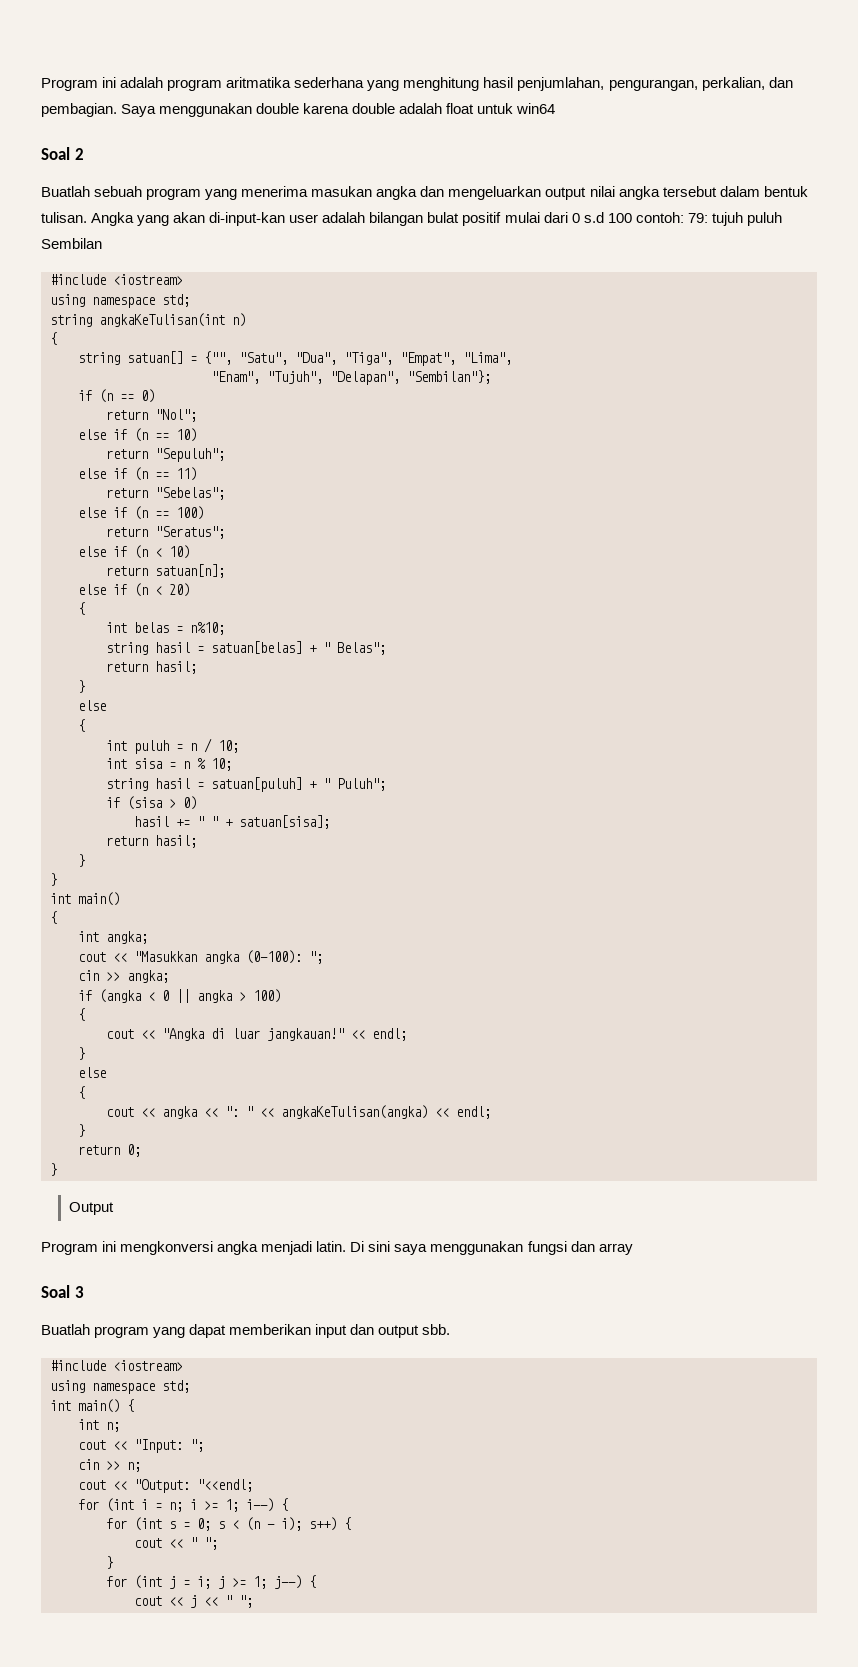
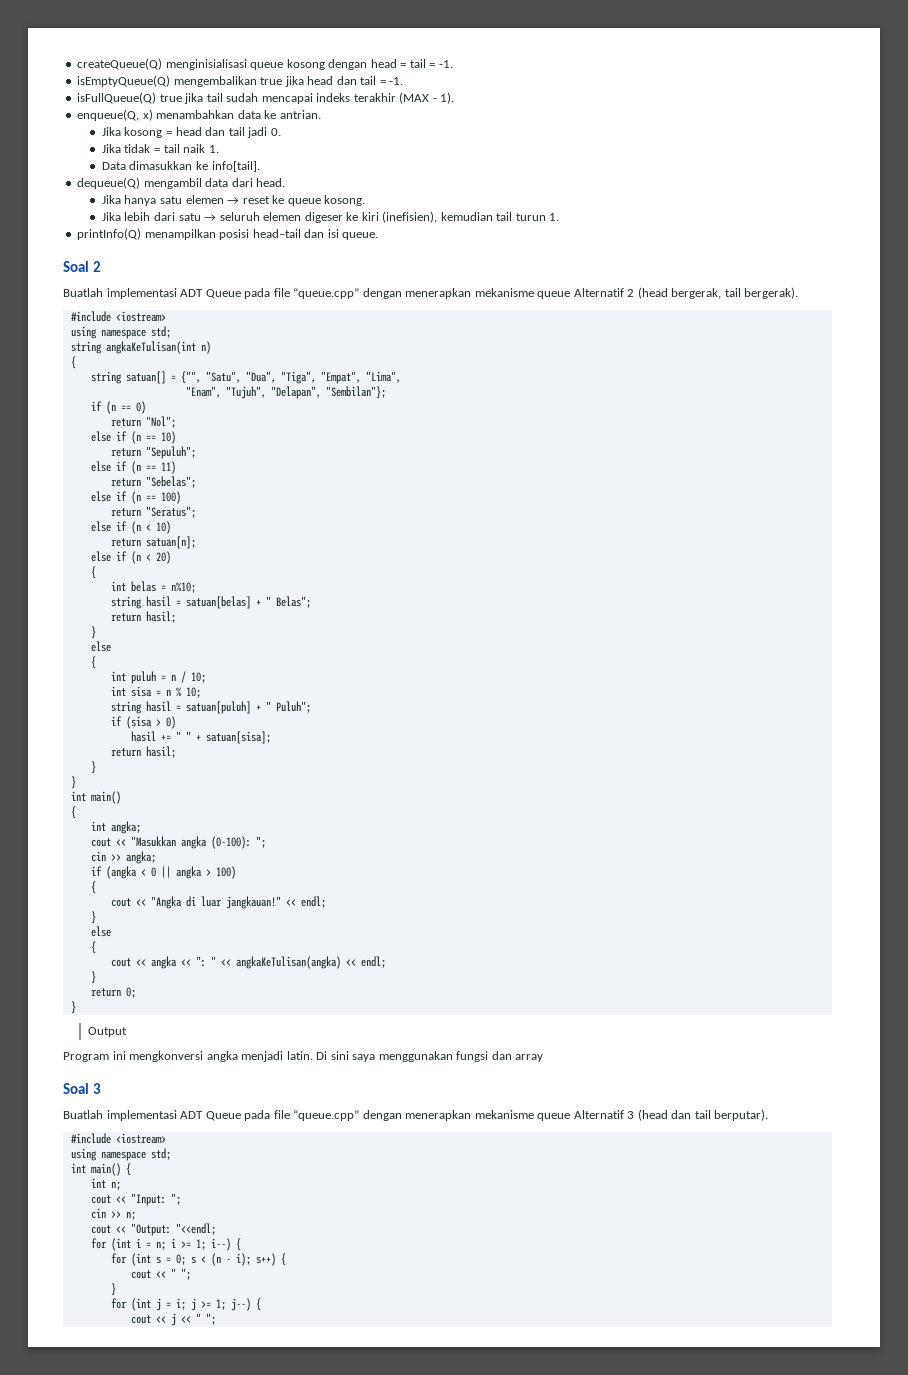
- Program ini adalah program aritmatika sederhana yang menghitung hasil penjumlahan, pengurangan, perkalian, dan pembagian. Saya menggunakan double karena double adalah float untuk win64
+ createQueue(Q) menginisialisasi queue kosong dengan head = tail = -1.
+ isEmptyQueue(Q) mengembalikan true jika head dan tail = -1.
+ isFullQueue(Q) true jika tail sudah mencapai indeks terakhir (MAX - 1).
+ enqueue(Q, x) menambahkan data ke antrian.
+ Jika kosong = head dan tail jadi 0.
+ Jika tidak = tail naik 1.
+ Data dimasukkan ke info[tail].
+ dequeue(Q) mengambil data dari head.
+ Jika hanya satu elemen → reset ke queue kosong.
+ Jika lebih dari satu → seluruh elemen digeser ke kiri (inefisien), kemudian tail turun 1.
+ printInfo(Q) menampilkan posisi head–tail dan isi queue.
  Soal 2
- Buatlah sebuah program yang menerima masukan angka dan mengeluarkan output nilai angka tersebut dalam bentuk tulisan. Angka yang akan di-input-kan user adalah bilangan bulat positif mulai dari 0 s.d 100 contoh: 79: tujuh puluh Sembilan
+ Buatlah implementasi ADT Queue pada file “queue.cpp” dengan menerapkan mekanisme queue Alternatif 2 (head bergerak, tail bergerak).
- Buatlah program yang dapat memberikan input dan output sbb.
+ Buatlah implementasi ADT Queue pada file “queue.cpp” dengan menerapkan mekanisme queue Alternatif 3 (head dan tail berputar).

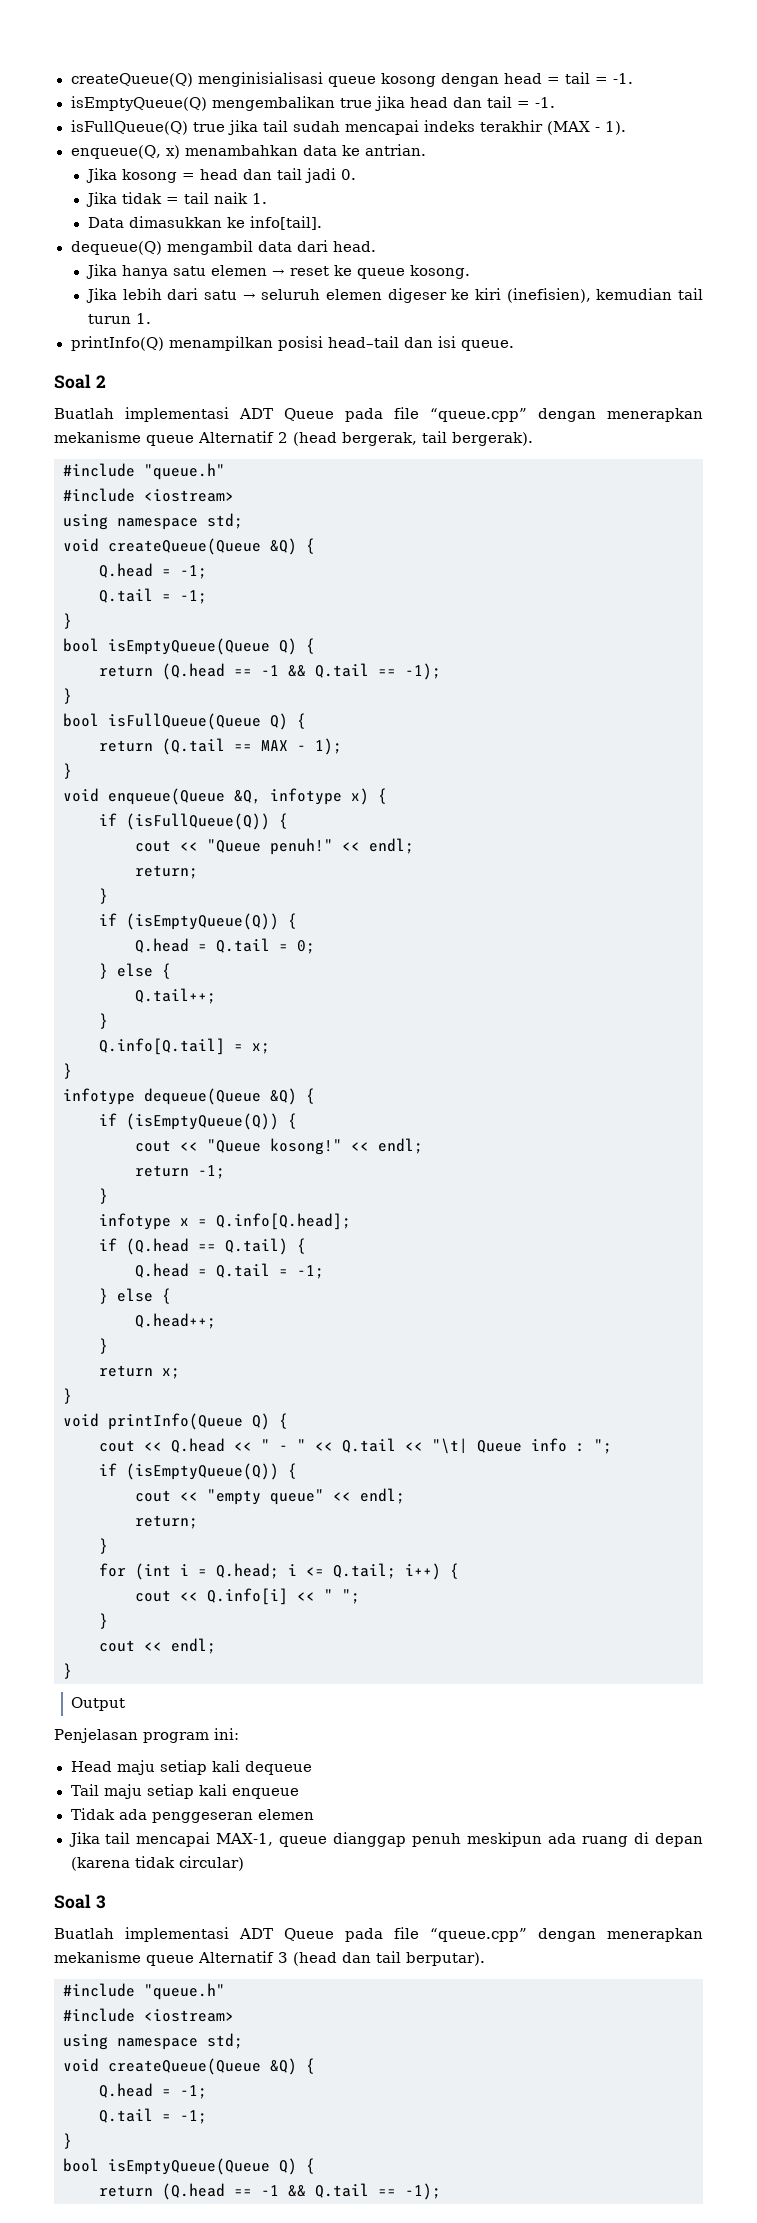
  Buatlah implementasi ADT Queue pada file “queue.cpp” dengan menerapkan mekanisme queue Alternatif 2 (head bergerak, tail bergerak).
+ #include "queue.h"
  #include <iostream>
  using namespace std;
- string angkaKeTulisan(int n)
- {
- string satuan[] = {"", "Satu", "Dua", "Tiga", "Empat", "Lima",
- "Enam", "Tujuh", "Delapan", "Sembilan"};
- if (n == 0)
- return "Nol";
- else if (n == 10)
- return "Sepuluh";
- else if (n == 11)
- return "Sebelas";
- else if (n == 100)
- return "Seratus";
- else if (n < 10)
- return satuan[n];
- else if (n < 20)
- {
- int belas = n%10;
- string hasil = satuan[belas] + " Belas";
- return hasil;
+ void createQueue(Queue &Q) {
+ Q.head = -1;
+ Q.tail = -1;
  }
- else
- {
- int puluh = n / 10;
- int sisa = n % 10;
- string hasil = satuan[puluh] + " Puluh";
- if (sisa > 0)
- hasil += " " + satuan[sisa];
- return hasil;
+ bool isEmptyQueue(Queue Q) {
+ return (Q.head == -1 && Q.tail == -1);
  }
+ bool isFullQueue(Queue Q) {
+ return (Q.tail == MAX - 1);
  }
- int main()
- {
- int angka;
- cout << "Masukkan angka (0-100): ";
- cin >> angka;
- if (angka < 0 || angka > 100)
- {
- cout << "Angka di luar jangkauan!" << endl;
+ void enqueue(Queue &Q, infotype x) {
+ if (isFullQueue(Q)) {
+ cout << "Queue penuh!" << endl;
+ return;
  }
- else
- {
- cout << angka << ": " << angkaKeTulisan(angka) << endl;
+ if (isEmptyQueue(Q)) {
+ Q.head = Q.tail = 0;
+ } else {
+ Q.tail++;
  }
- return 0;
+ Q.info[Q.tail] = x;
+ }
+ infotype dequeue(Queue &Q) {
+ if (isEmptyQueue(Q)) {
+ cout << "Queue kosong!" << endl;
+ return -1;
+ }
+ infotype x = Q.info[Q.head];
+ if (Q.head == Q.tail) {
+ Q.head = Q.tail = -1;
+ } else {
+ Q.head++;
+ }
+ return x;
+ }
+ void printInfo(Queue Q) {
+ cout << Q.head << " - " << Q.tail << "\t| Queue info : ";
+ if (isEmptyQueue(Q)) {
+ cout << "empty queue" << endl;
+ return;
+ }
+ for (int i = Q.head; i <= Q.tail; i++) {
+ cout << Q.info[i] << " ";
+ }
+ cout << endl;
  }
  Output
- Program ini mengkonversi angka menjadi latin. Di sini saya menggunakan fungsi dan array
+ Penjelasan program ini:
+ Head maju setiap kali dequeue
+ Tail maju setiap kali enqueue
+ Tidak ada penggeseran elemen
+ Jika tail mencapai MAX-1, queue dianggap penuh meskipun ada ruang di depan (karena tidak circular)
  Buatlah implementasi ADT Queue pada file “queue.cpp” dengan menerapkan mekanisme queue Alternatif 3 (head dan tail berputar).
+ #include "queue.h"
  #include <iostream>
  using namespace std;
- int main() {
- int n;
- cout << "Input: ";
- cin >> n;
- cout << "Output: "<<endl;
- for (int i = n; i >= 1; i--) {
- for (int s = 0; s < (n - i); s++) {
- cout << " ";
+ void createQueue(Queue &Q) {
+ Q.head = -1;
+ Q.tail = -1;
  }
- for (int j = i; j >= 1; j--) {
- cout << j << " ";
+ bool isEmptyQueue(Queue Q) {
+ return (Q.head == -1 && Q.tail == -1);

